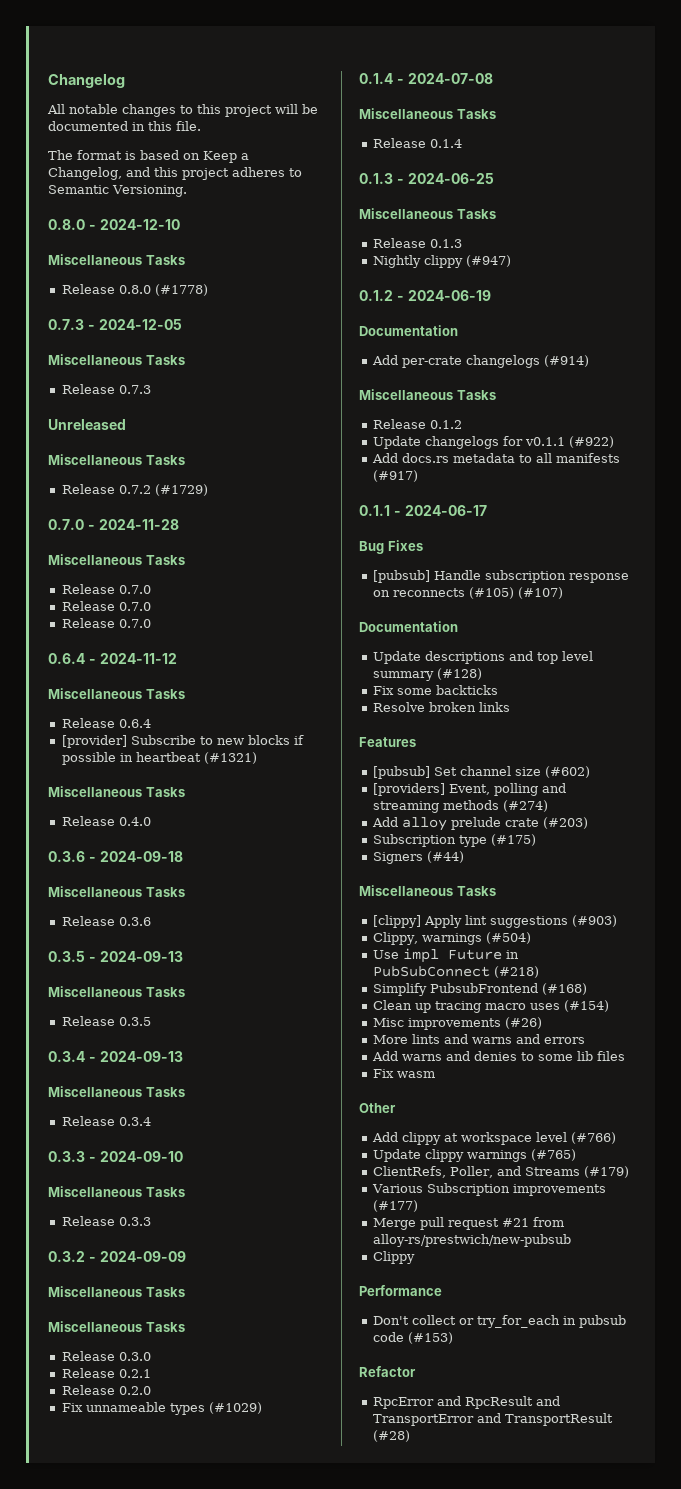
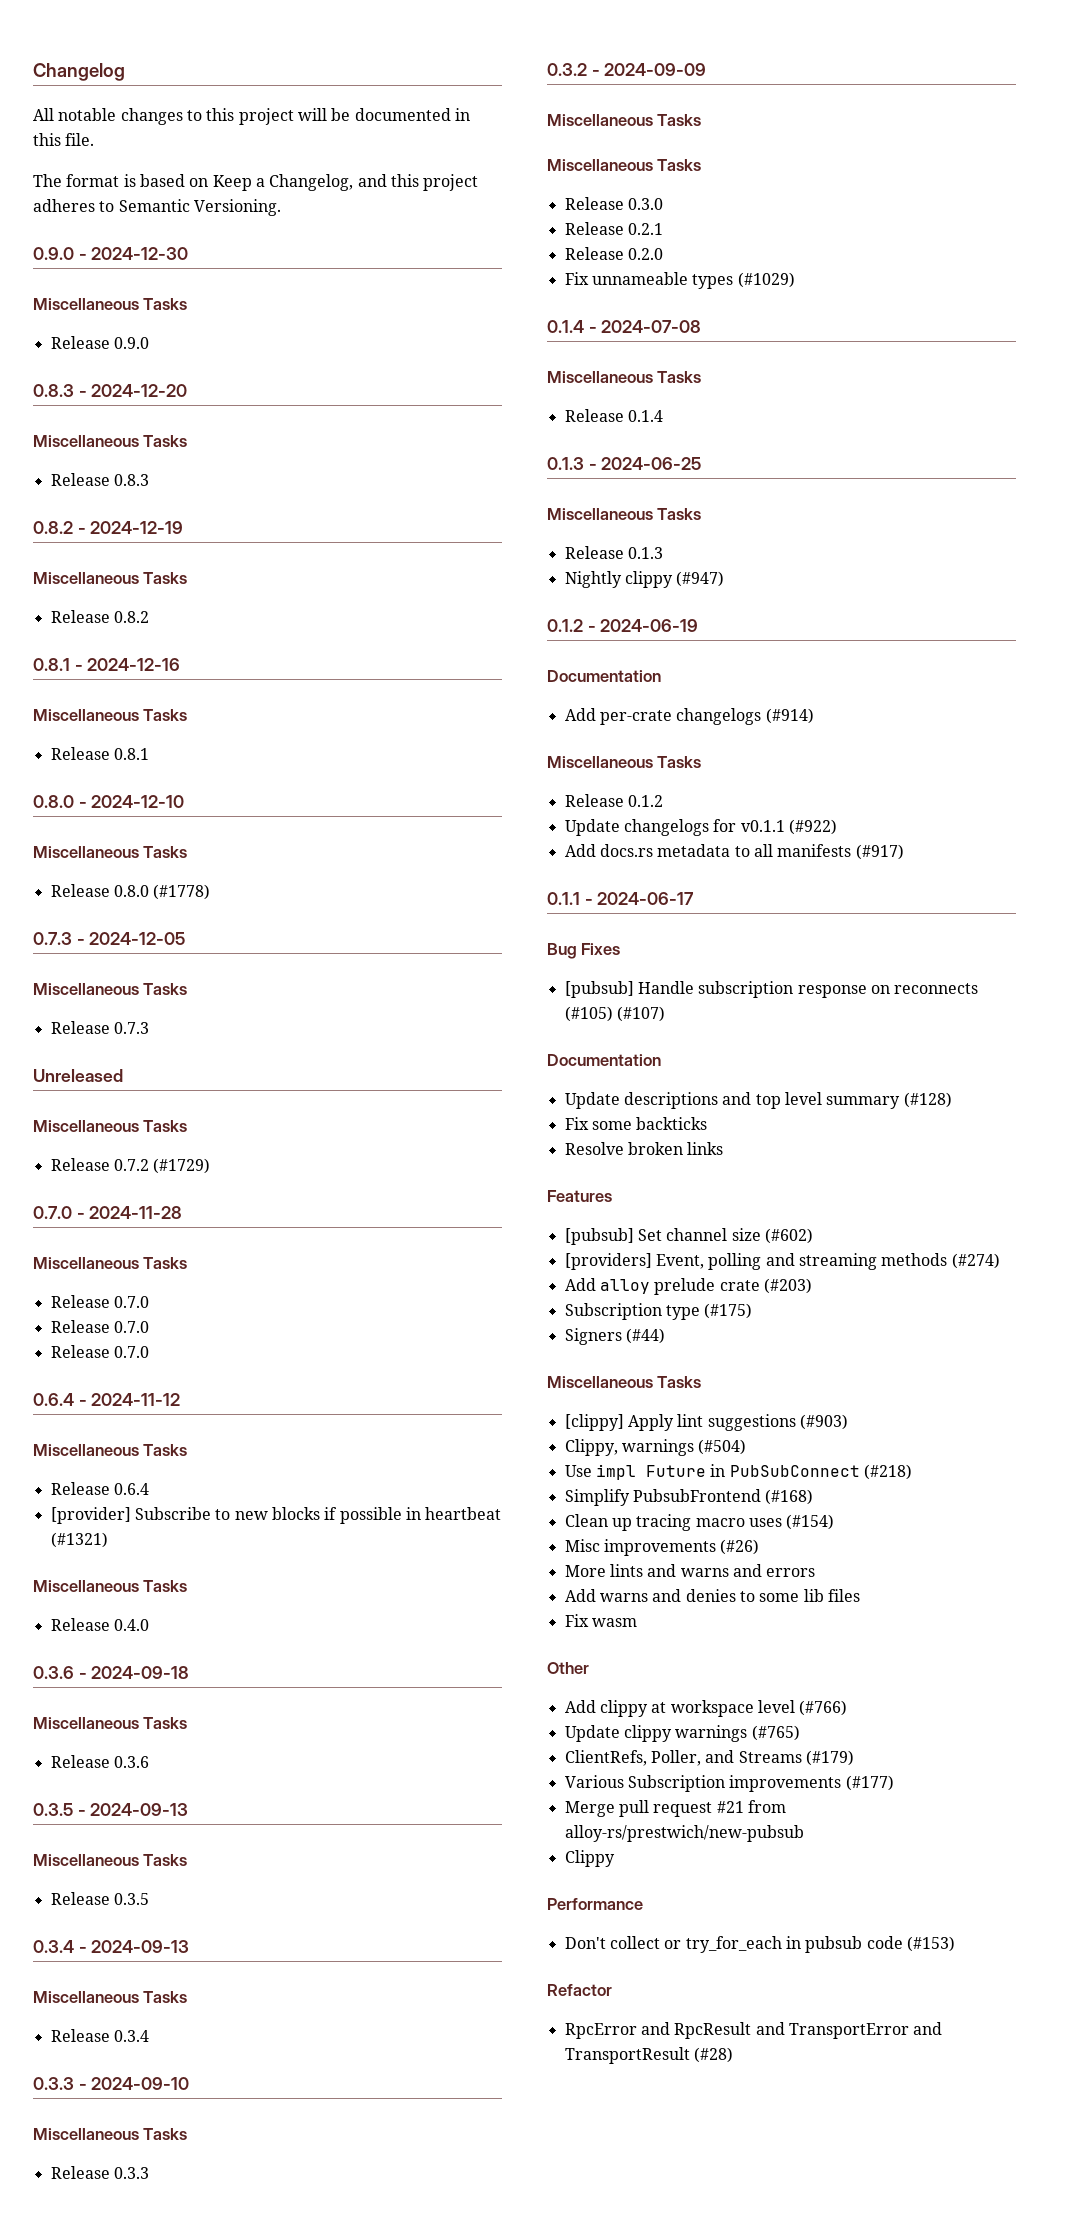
+ 0.9.0 - 2024-12-30
+ Miscellaneous Tasks
+ Release 0.9.0
+ 0.8.3 - 2024-12-20
+ Miscellaneous Tasks
+ Release 0.8.3
+ 0.8.2 - 2024-12-19
+ Miscellaneous Tasks
+ Release 0.8.2
+ 0.8.1 - 2024-12-16
+ Miscellaneous Tasks
+ Release 0.8.1

